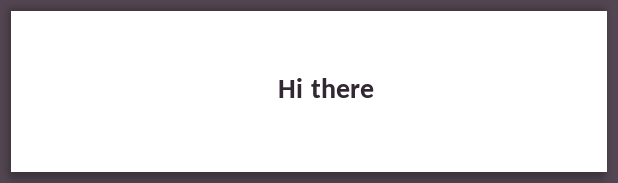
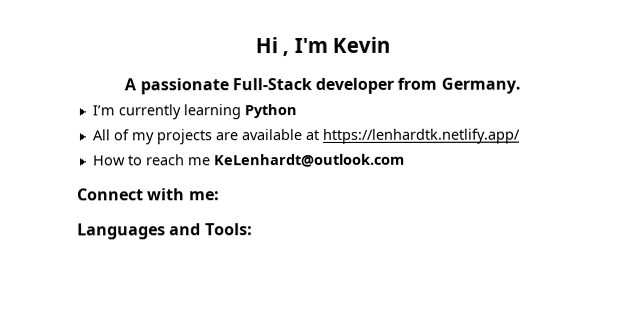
- Hi there
+ Hi , I'm Kevin
+ A passionate Full-Stack developer from Germany.
+ I’m currently learning Python
+ All of my projects are available at https://lenhardtk.netlify.app/
+ How to reach me KeLenhardt@outlook.com
+ Connect with me:
+ Languages and Tools:

